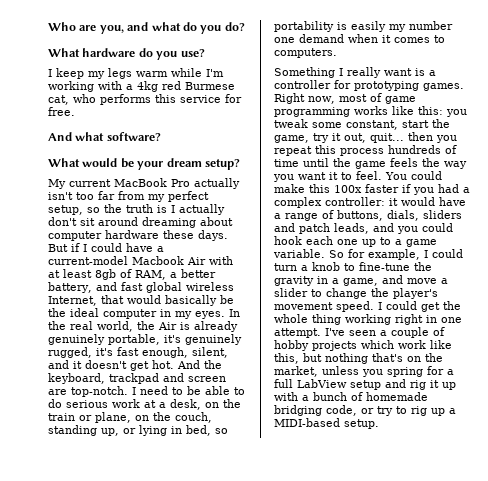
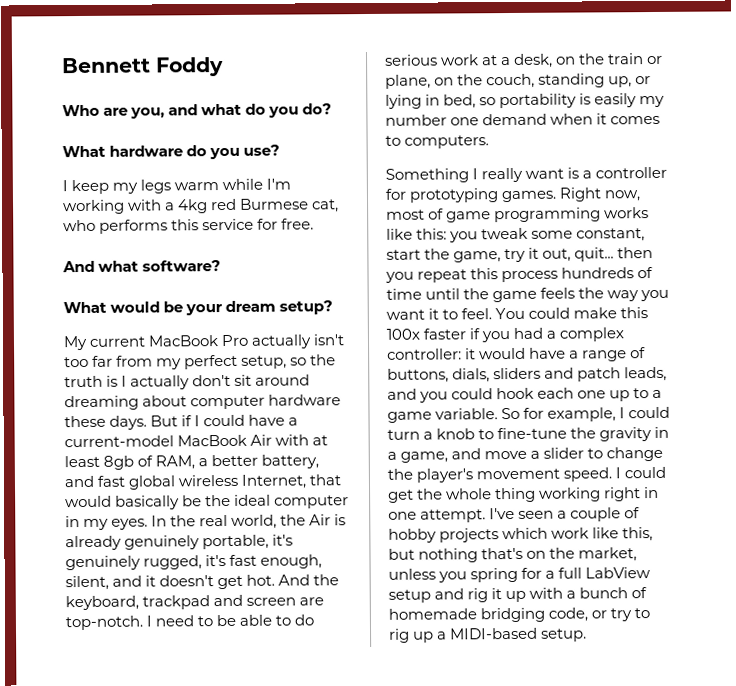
+ Bennett Foddy
- But if I could have a current-model Macbook Air with at least 8gb of RAM, a better battery, and fast global wireless Internet, that would basically be the ideal computer in my eyes.
+ But if I could have a current-model MacBook Air with at least 8gb of RAM, a better battery, and fast global wireless Internet, that would basically be the ideal computer in my eyes.

